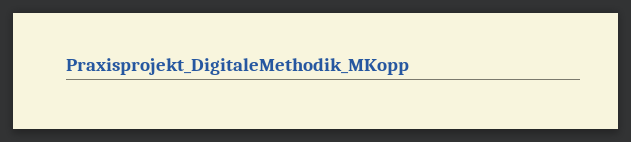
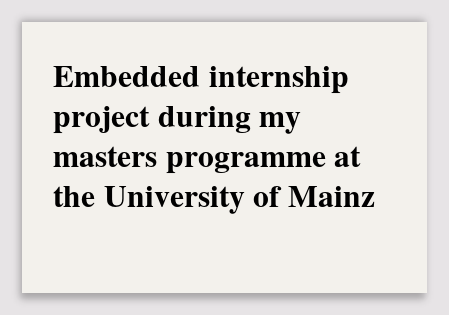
- Praxisprojekt_DigitaleMethodik_MKopp
+ Embedded internship project during my masters programme at the University of Mainz

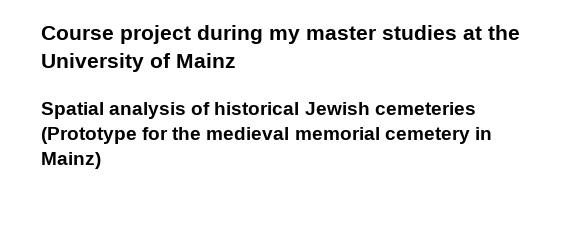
- Embedded internship project during my masters programme at the University of Mainz
+ Course project during my master studies at the University of Mainz
+ Spatial analysis of historical Jewish cemeteries (Prototype for the medieval memorial cemetery in Mainz)

